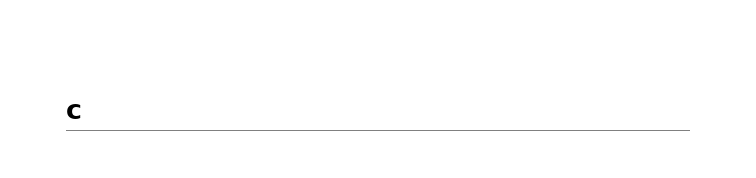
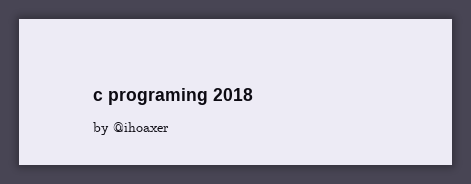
- c
+ c programing 2018
+ by @ihoaxer

